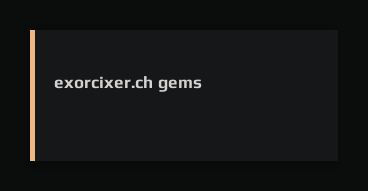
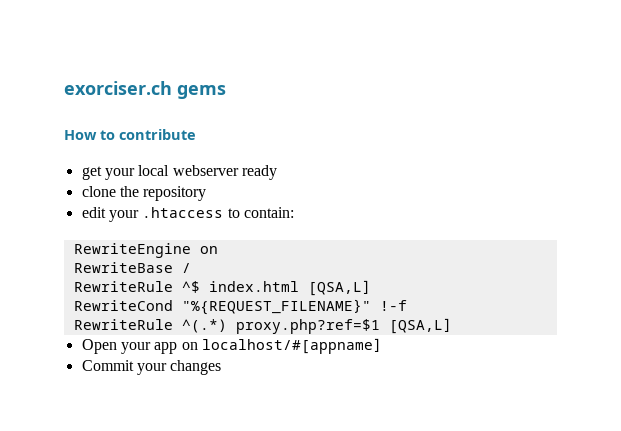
- exorcixer.ch gems
+ exorciser.ch gems
+ How to contribute
+ get your local webserver ready
+ clone the repository
+ edit your .htaccess to contain:
+ RewriteEngine on
+ RewriteBase /
+ RewriteRule ^$ index.html [QSA,L]
+ RewriteCond "%{REQUEST_FILENAME}" !-f
+ RewriteRule ^(.*) proxy.php?ref=$1 [QSA,L]
+ Open your app on localhost/#[appname]
+ Commit your changes

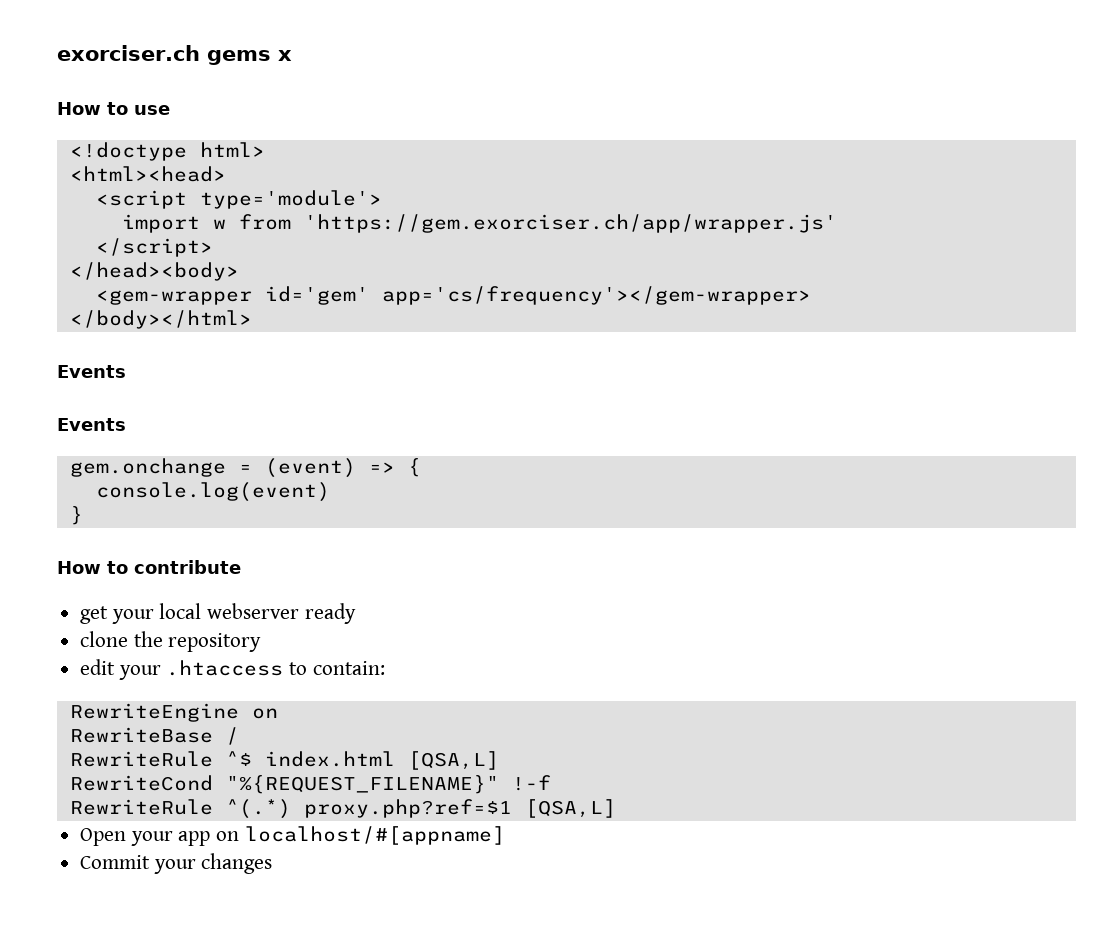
- exorciser.ch gems
+ exorciser.ch gems x
+ How to use
+ <!doctype html>
+ <html><head>
+ <script type='module'>
+ import w from 'https://gem.exorciser.ch/app/wrapper.js'
+ </script>
+ </head><body>
+ <gem-wrapper id='gem' app='cs/frequency'></gem-wrapper>
+ </body></html>
+ Events
+ Events
+ gem.onchange = (event) => {
+ console.log(event)
+ }

